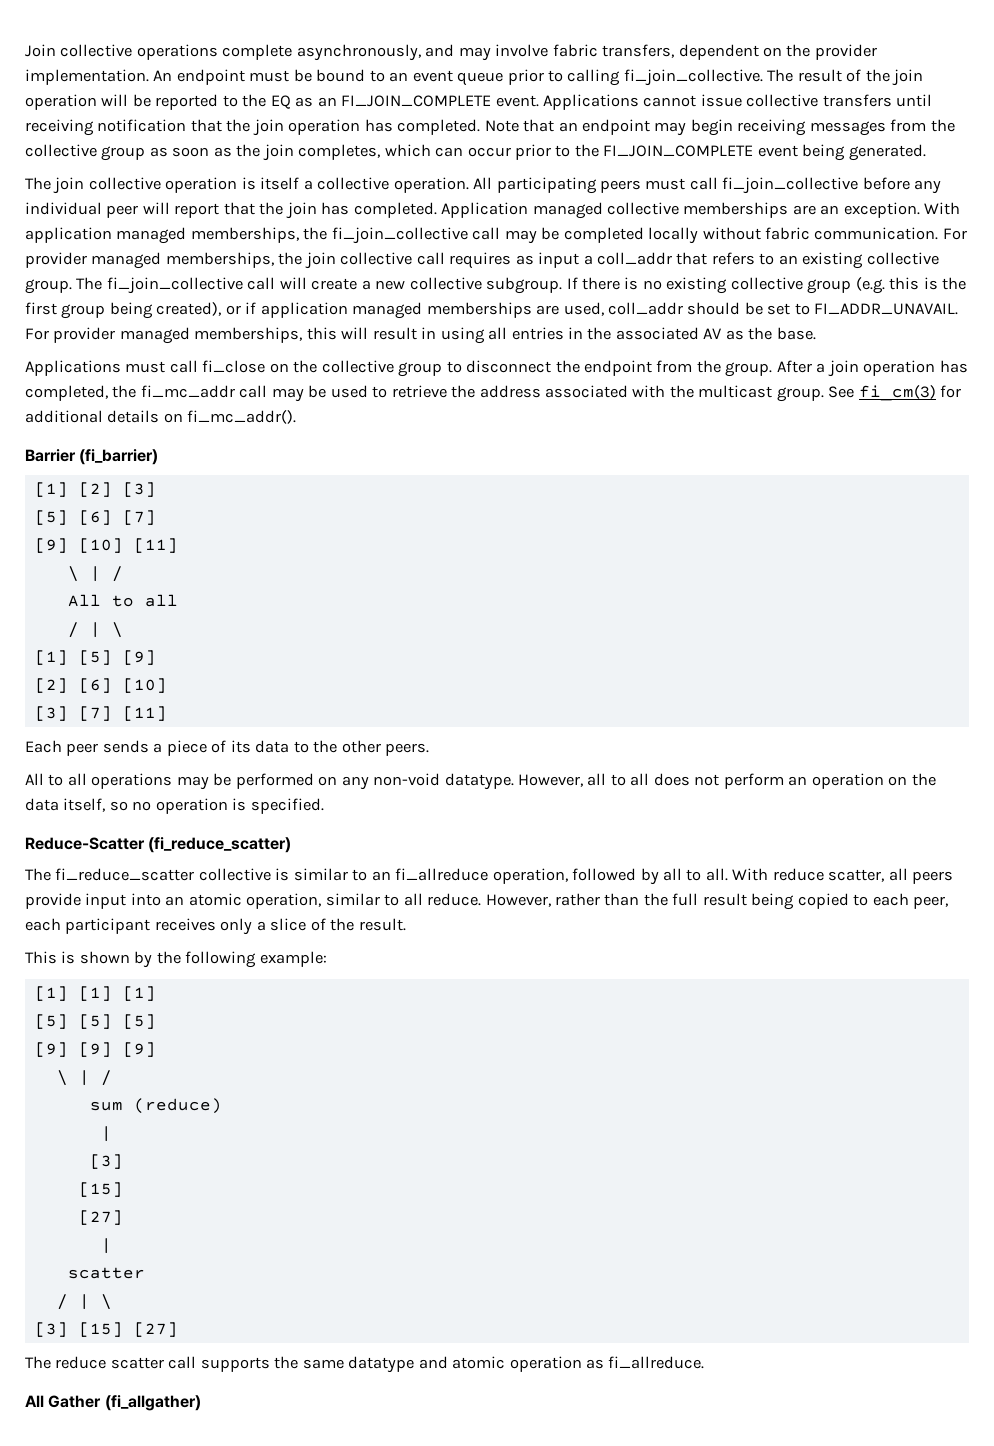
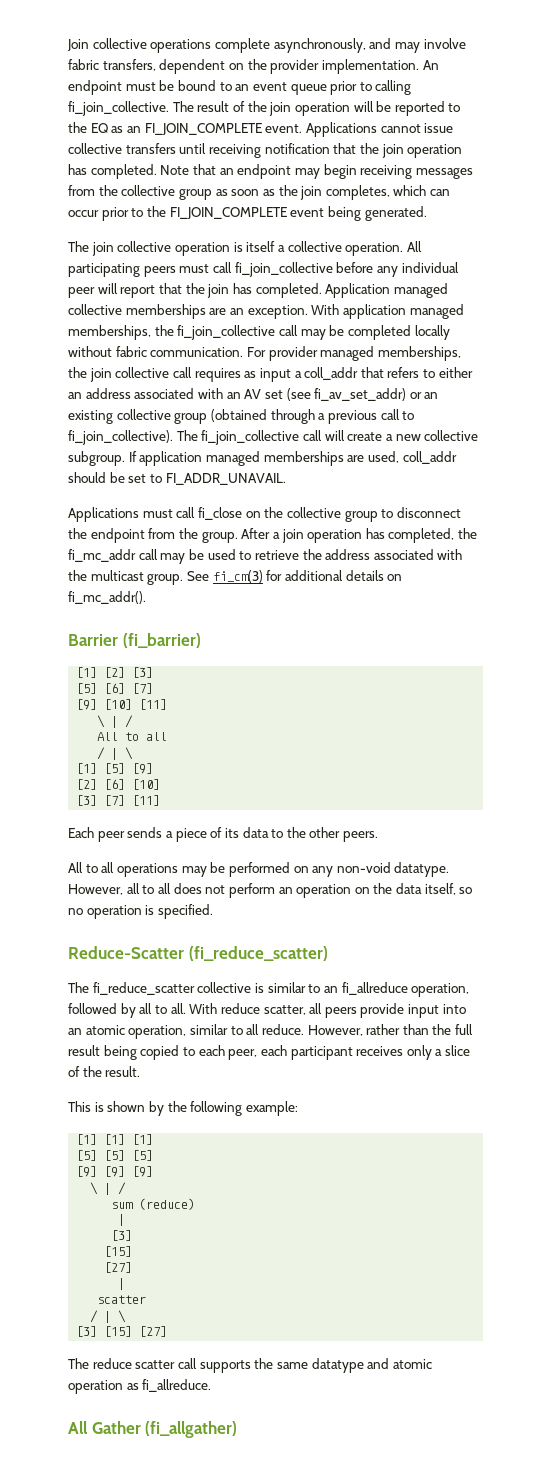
- For provider managed memberships, the join collective call requires as input a coll_addr that refers to an existing collective group.
+ For provider managed memberships, the join collective call requires as input a coll_addr that refers to either an address associated with an AV set (see fi_av_set_addr) or an existing collective group (obtained through a previous call to fi_join_collective).
- If there is no existing collective group (e.g. this is the first group being created), or if application managed memberships are used, coll_addr should be set to FI_ADDR_UNAVAIL. For provider managed memberships, this will result in using all entries in the associated AV as the base.
+ If application managed memberships are used, coll_addr should be set to FI_ADDR_UNAVAIL.

